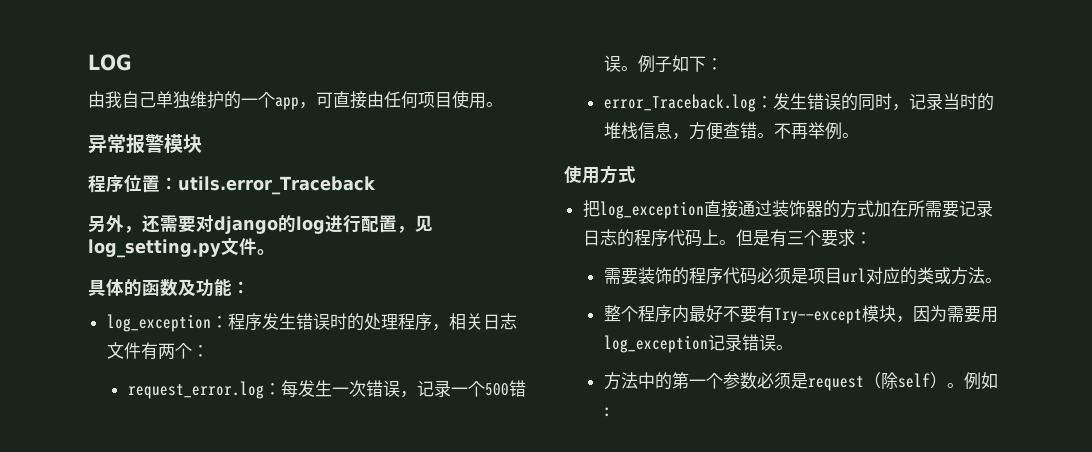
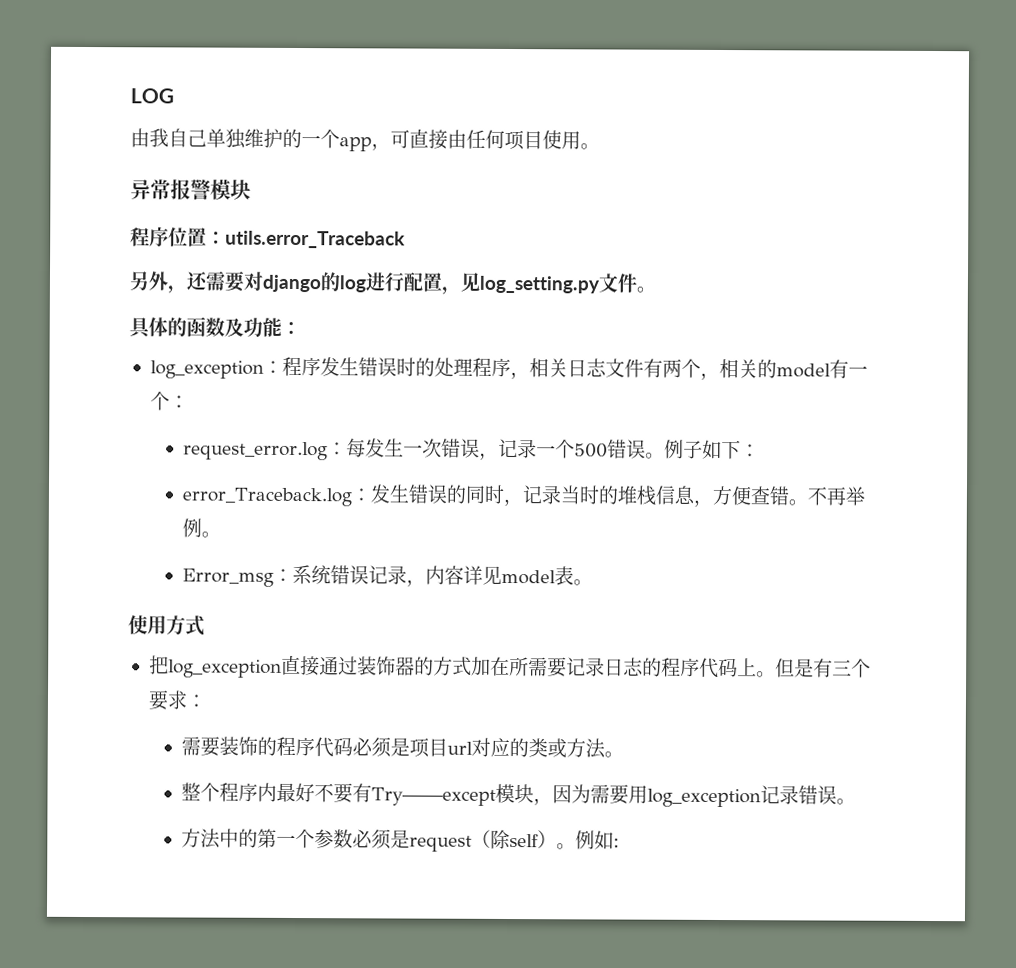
- log_exception：程序发生错误时的处理程序，相关日志文件有两个：
+ log_exception：程序发生错误时的处理程序，相关日志文件有两个，相关的model有一个：
+ Error_msg：系统错误记录，内容详见model表。

